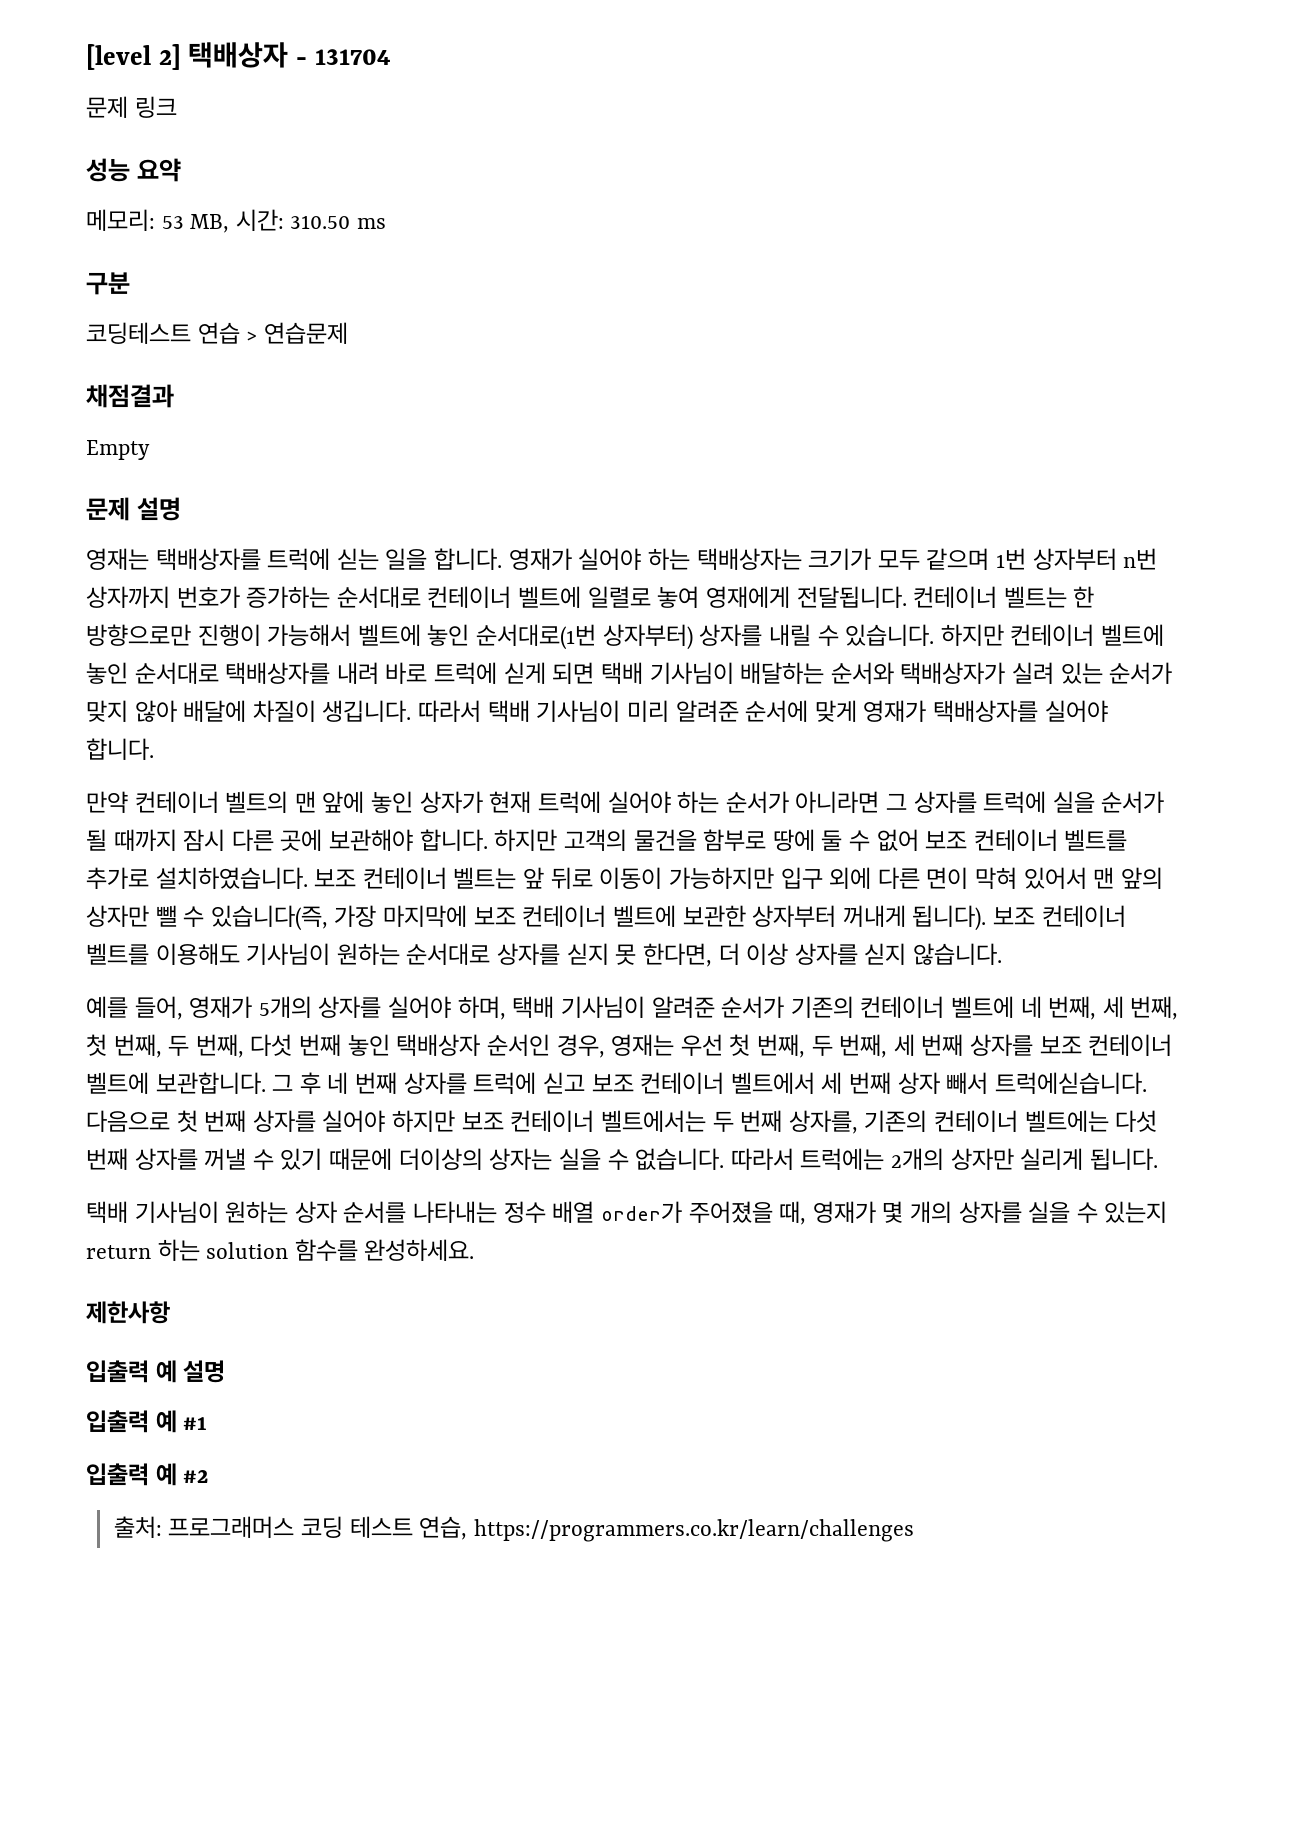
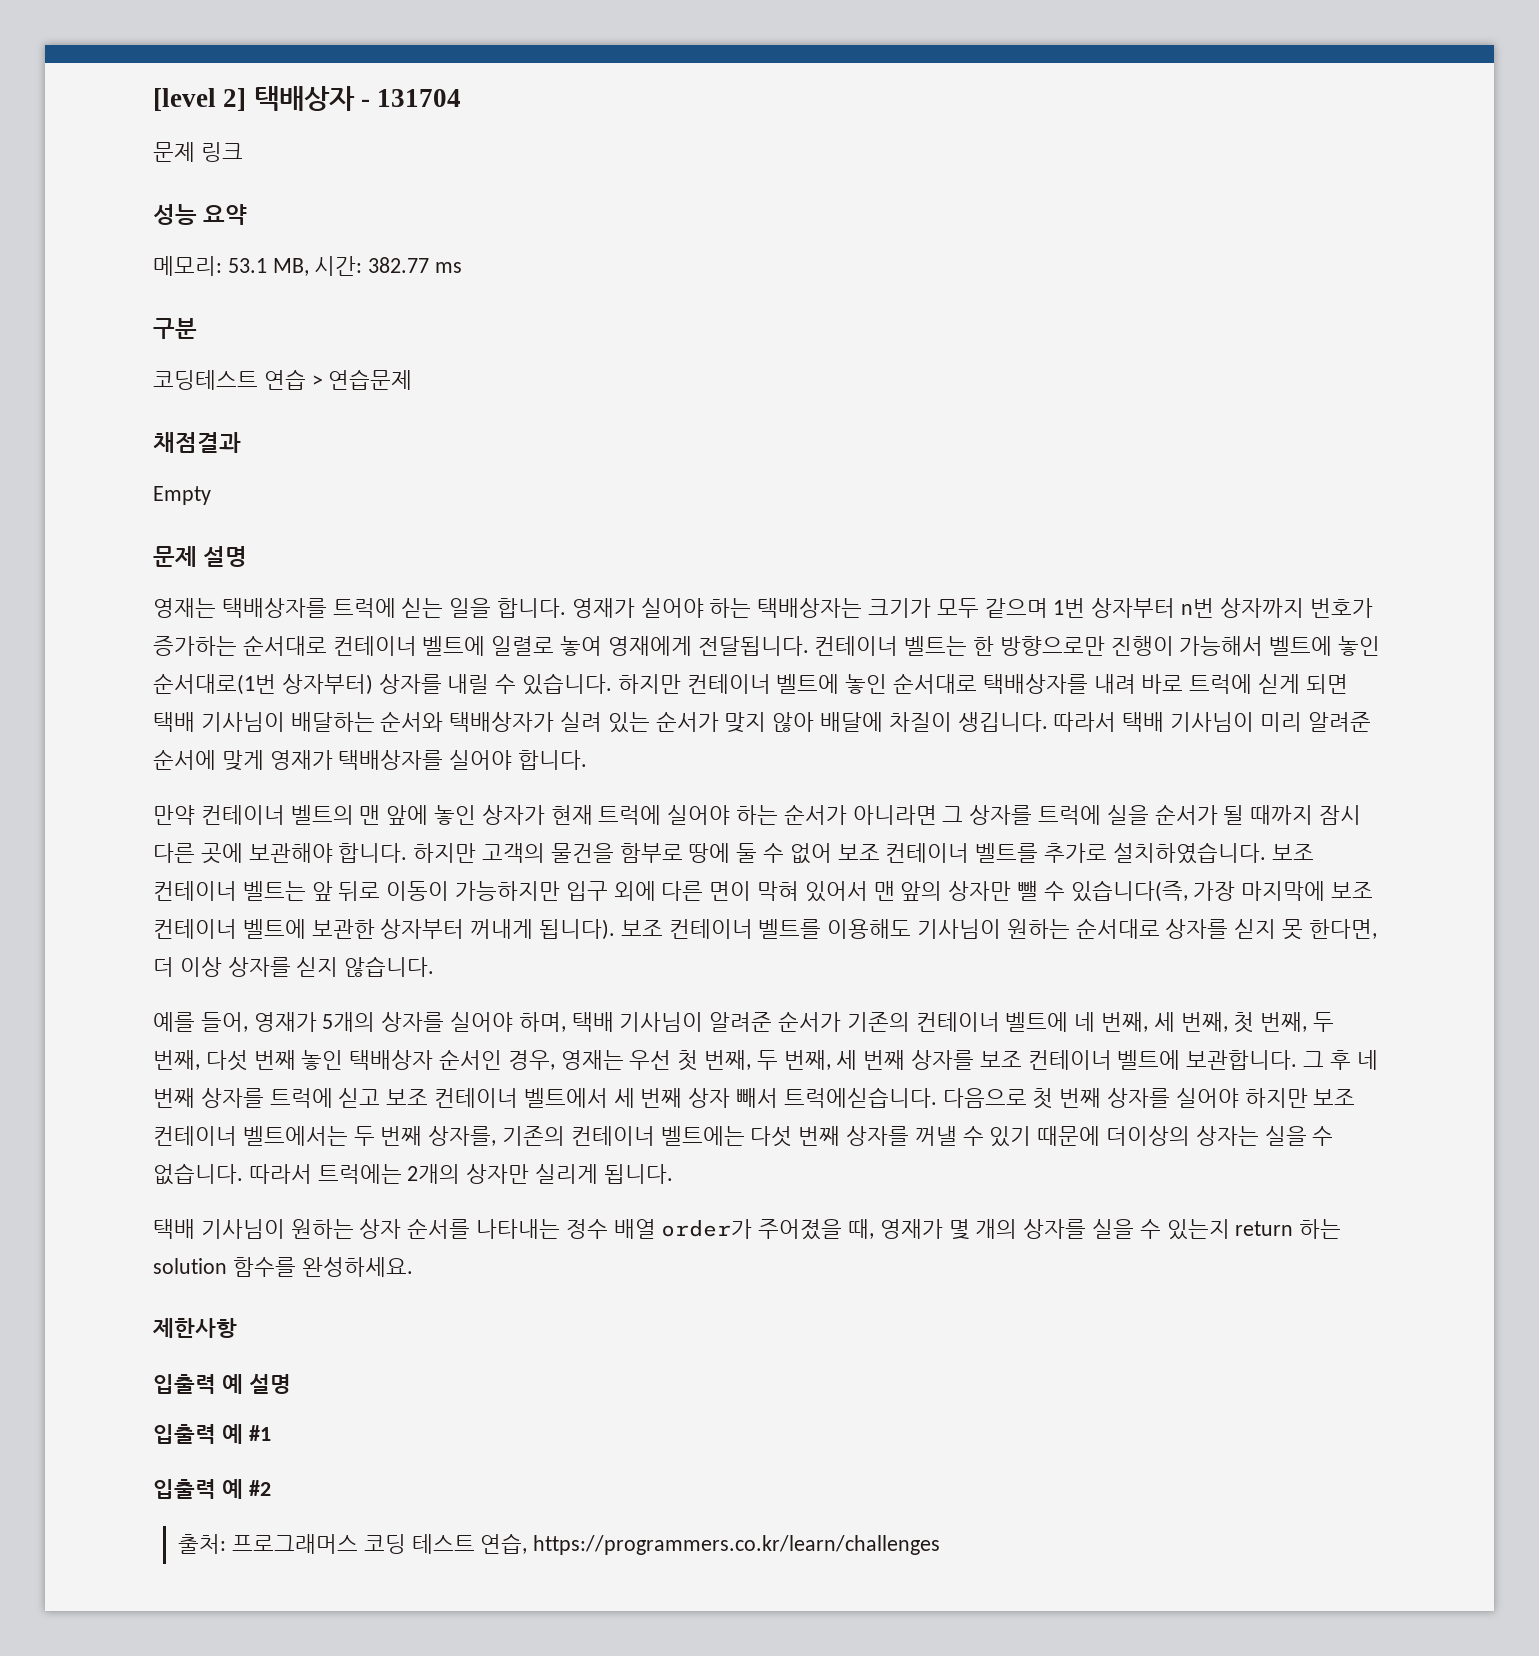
- 메모리: 53 MB, 시간: 310.50 ms
+ 메모리: 53.1 MB, 시간: 382.77 ms

